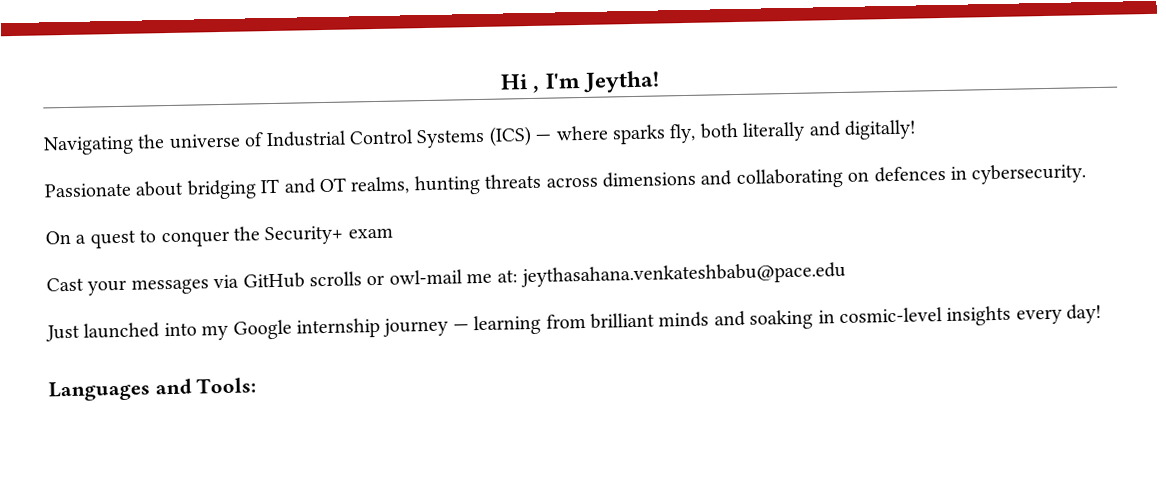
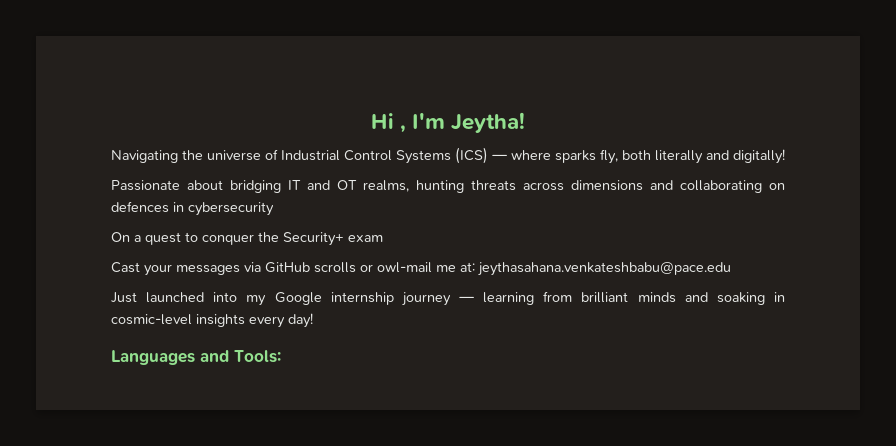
- Passionate about bridging IT and OT realms, hunting threats across dimensions and collaborating on defences in cybersecurity.
+ Passionate about bridging IT and OT realms, hunting threats across dimensions and collaborating on defences in cybersecurity

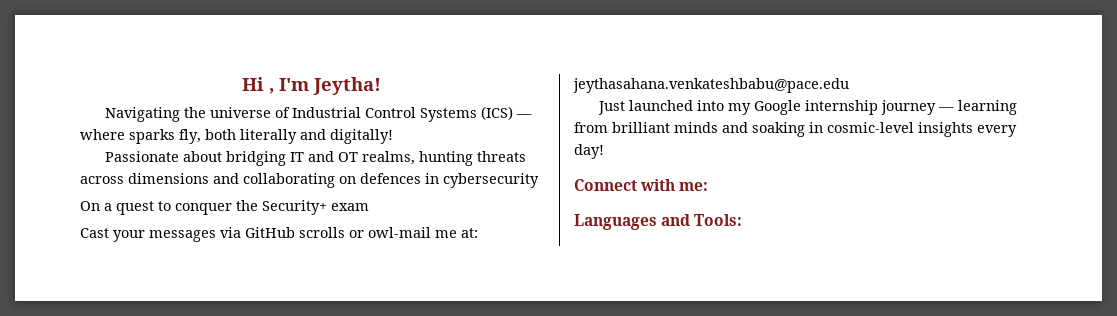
+ Connect with me:

